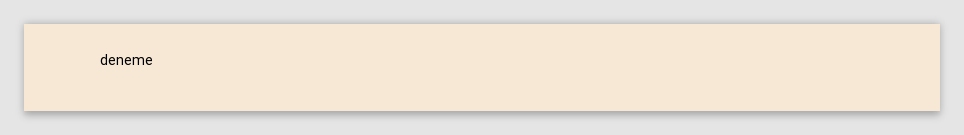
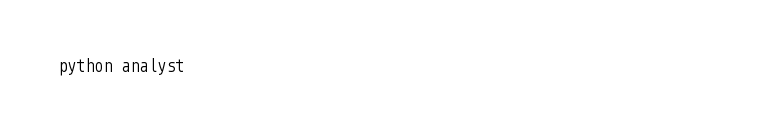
- deneme
+ python analyst

